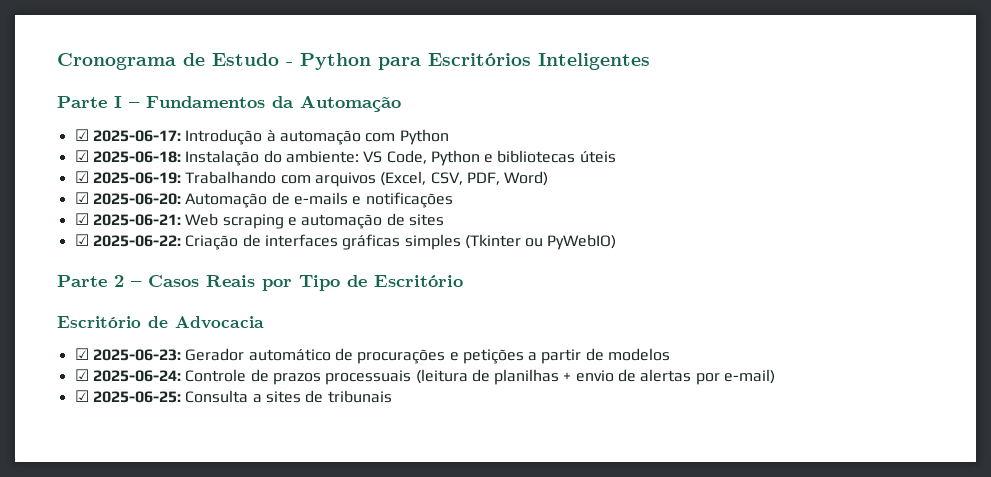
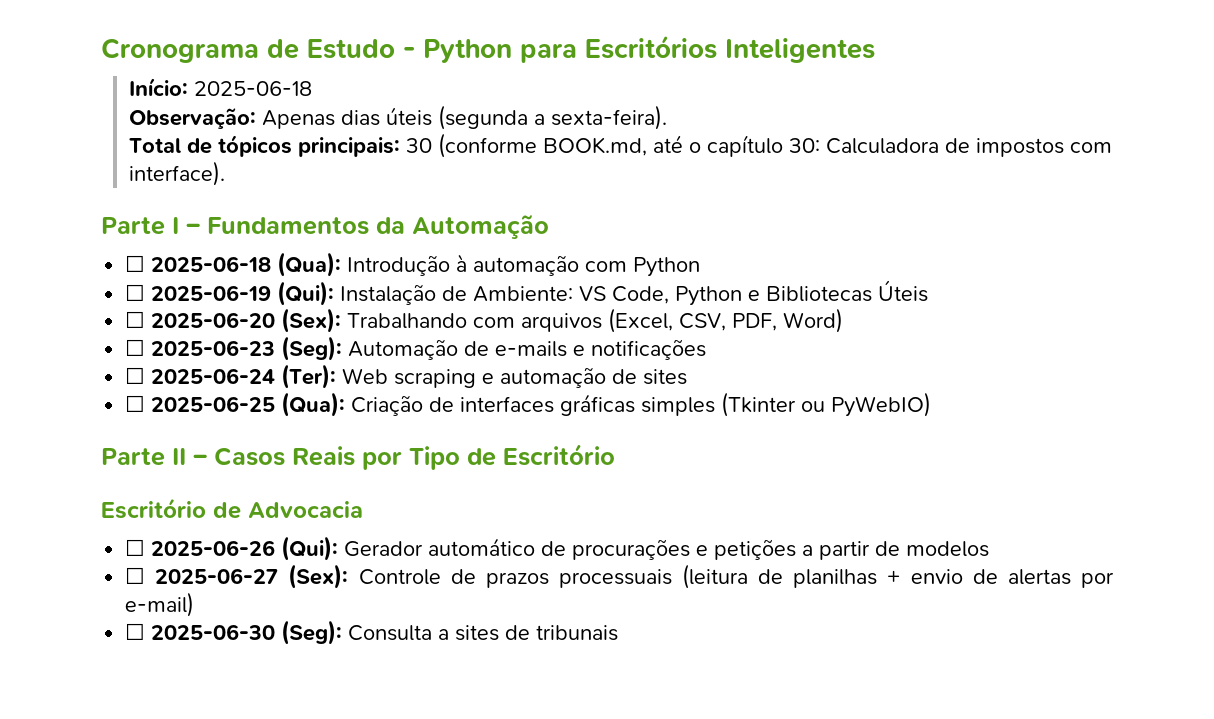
+ Início: 2025-06-18
+ Observação: Apenas dias úteis (segunda a sexta-feira).
+ Total de tópicos principais: 30 (conforme BOOK.md, até o capítulo 30: Calculadora de impostos com interface).
- ☑ 2025-06-17: Introdução à automação com Python
+ ☐ 2025-06-18 (Qua): Introdução à automação com Python
- ☑ 2025-06-18: Instalação do ambiente: VS Code, Python e bibliotecas úteis
- ☑ 2025-06-19: Trabalhando com arquivos (Excel, CSV, PDF, Word)
+ ☐ 2025-06-19 (Qui): Instalação de Ambiente: VS Code, Python e Bibliotecas Úteis
+ ☐ 2025-06-20 (Sex): Trabalhando com arquivos (Excel, CSV, PDF, Word)
- ☑ 2025-06-20: Automação de e-mails e notificações
+ ☐ 2025-06-23 (Seg): Automação de e-mails e notificações
- ☑ 2025-06-21: Web scraping e automação de sites
+ ☐ 2025-06-24 (Ter): Web scraping e automação de sites
- ☑ 2025-06-22: Criação de interfaces gráficas simples (Tkinter ou PyWebIO)
+ ☐ 2025-06-25 (Qua): Criação de interfaces gráficas simples (Tkinter ou PyWebIO)
- Parte 2 – Casos Reais por Tipo de Escritório
+ Parte II – Casos Reais por Tipo de Escritório
- ☑ 2025-06-23: Gerador automático de procurações e petições a partir de modelos
+ ☐ 2025-06-26 (Qui): Gerador automático de procurações e petições a partir de modelos
- ☑ 2025-06-24: Controle de prazos processuais (leitura de planilhas + envio de alertas por e-mail)
+ ☐ 2025-06-27 (Sex): Controle de prazos processuais (leitura de planilhas + envio de alertas por e-mail)
- ☑ 2025-06-25: Consulta a sites de tribunais
+ ☐ 2025-06-30 (Seg): Consulta a sites de tribunais

